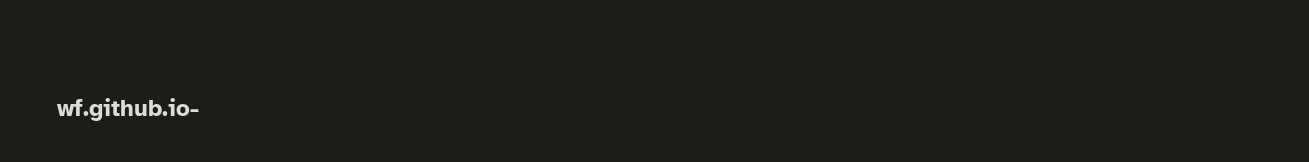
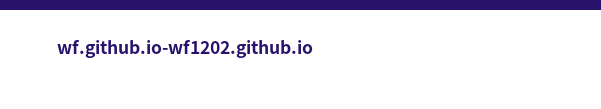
- wf.github.io-
+ wf.github.io-wf1202.github.io

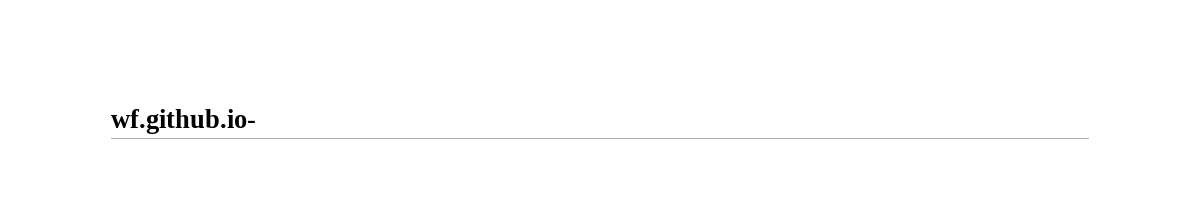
- wf.github.io-wf1202.github.io
+ wf.github.io-

